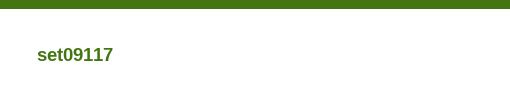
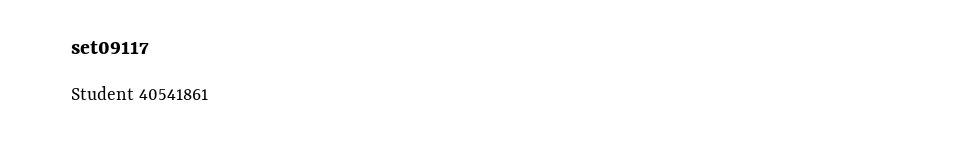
+ Student 40541861

